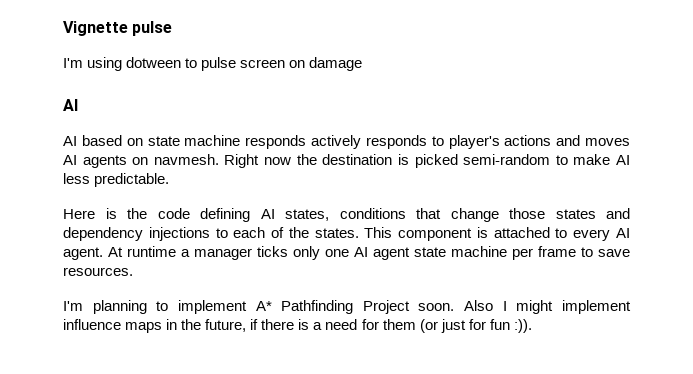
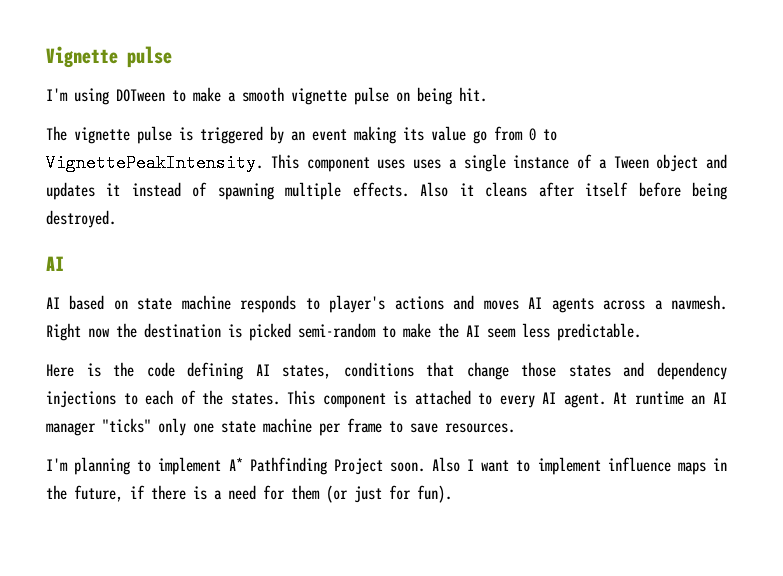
- I'm using dotween to pulse screen on damage
+ I'm using DOTween to make a smooth vignette pulse on being hit.
+ The vignette pulse is triggered by an event making its value go from 0 to VignettePeakIntensity. This component uses uses a single instance of a Tween object and updates it instead of spawning multiple effects. Also it cleans after itself before being destroyed.
- AI based on state machine responds actively responds to player's actions and moves AI agents on navmesh.
+ AI based on state machine responds to player's actions and moves AI agents across a navmesh.
- Right now the destination is picked semi-random to make AI less predictable.
+ Right now the destination is picked semi-random to make the AI seem less predictable.
- At runtime a manager ticks only one AI agent state machine per frame to save resources.
+ At runtime an AI manager "ticks" only one state machine per frame to save resources.
- Also I might implement influence maps in the future, if there is a need for them (or just for fun :)).
+ Also I want to implement influence maps in the future, if there is a need for them (or just for fun).

